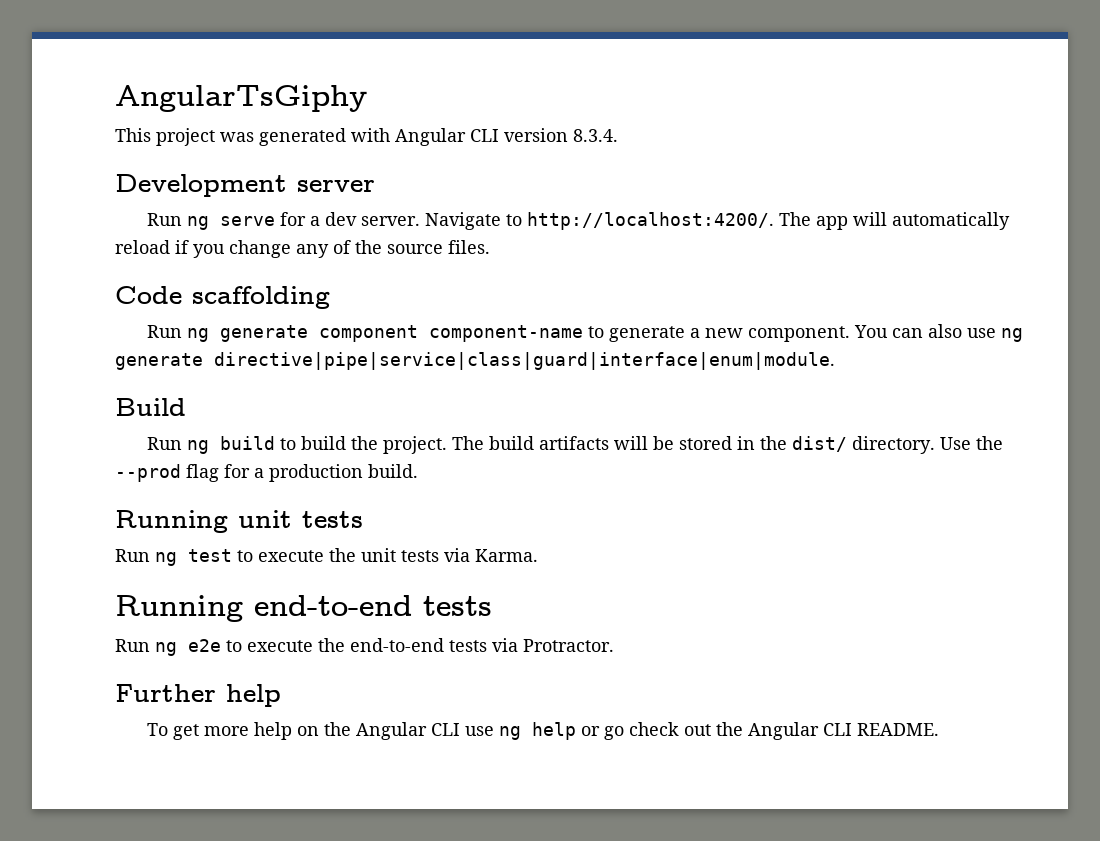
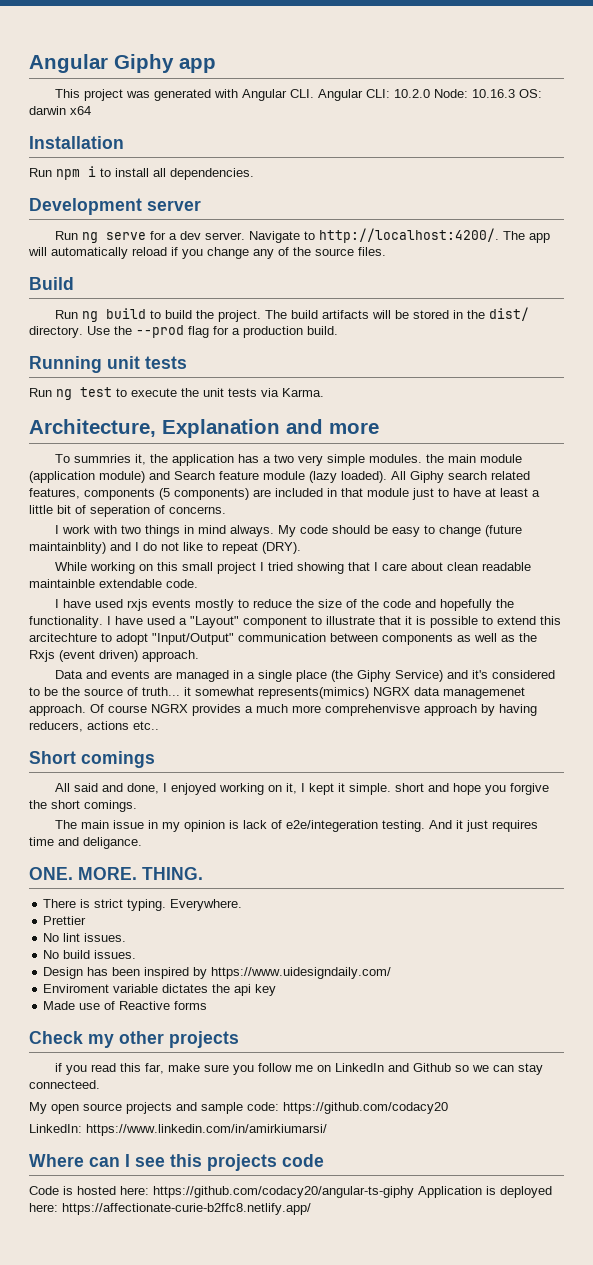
- AngularTsGiphy
+ Angular Giphy app
- This project was generated with Angular CLI version 8.3.4.
+ This project was generated with Angular CLI. Angular CLI: 10.2.0 Node: 10.16.3 OS: darwin x64
+ Installation
+ Run npm i to install all dependencies.
- Code scaffolding
- Run ng generate component component-name to generate a new component. You can also use ng generate directive|pipe|service|class|guard|interface|enum|module.
- Running end-to-end tests
- Run ng e2e to execute the end-to-end tests via Protractor.
- Further help
- To get more help on the Angular CLI use ng help or go check out the Angular CLI README.
+ Architecture, Explanation and more
+ To summries it, the application has a two very simple modules. the main module (application module) and Search feature module (lazy loaded). All Giphy search related features, components (5 components) are included in that module just to have at least a little bit of seperation of concerns.
+ I work with two things in mind always. My code should be easy to change (future maintainblity) and I do not like to repeat (DRY).
+ While working on this small project I tried showing that I care about clean readable maintainble extendable code.
+ I have used rxjs events mostly to reduce the size of the code and hopefully the functionality. I have used a "Layout" component to illustrate that it is possible to extend this arcitechture to adopt "Input/Output" communication between components as well as the Rxjs (event driven) approach.
+ Data and events are managed in a single place (the Giphy Service) and it's considered to be the source of truth... it somewhat represents(mimics) NGRX data managemenet approach. Of course NGRX provides a much more comprehenvisve approach by having reducers, actions etc..
+ Short comings
+ All said and done, I enjoyed working on it, I kept it simple. short and hope you forgive the short comings.
+ The main issue in my opinion is lack of e2e/integeration testing. And it just requires time and deligance.
+ ONE. MORE. THING.
+ There is strict typing. Everywhere.
+ Prettier
+ No lint issues.
+ No build issues.
+ Design has been inspired by https://www.uidesigndaily.com/
+ Enviroment variable dictates the api key
+ Made use of Reactive forms
+ Check my other projects
+ if you read this far, make sure you follow me on LinkedIn and Github so we can stay connecteed.
+ My open source projects and sample code: https://github.com/codacy20
+ LinkedIn: https://www.linkedin.com/in/amirkiumarsi/
+ Where can I see this projects code
+ Code is hosted here: https://github.com/codacy20/angular-ts-giphy Application is deployed here: https://affectionate-curie-b2ffc8.netlify.app/

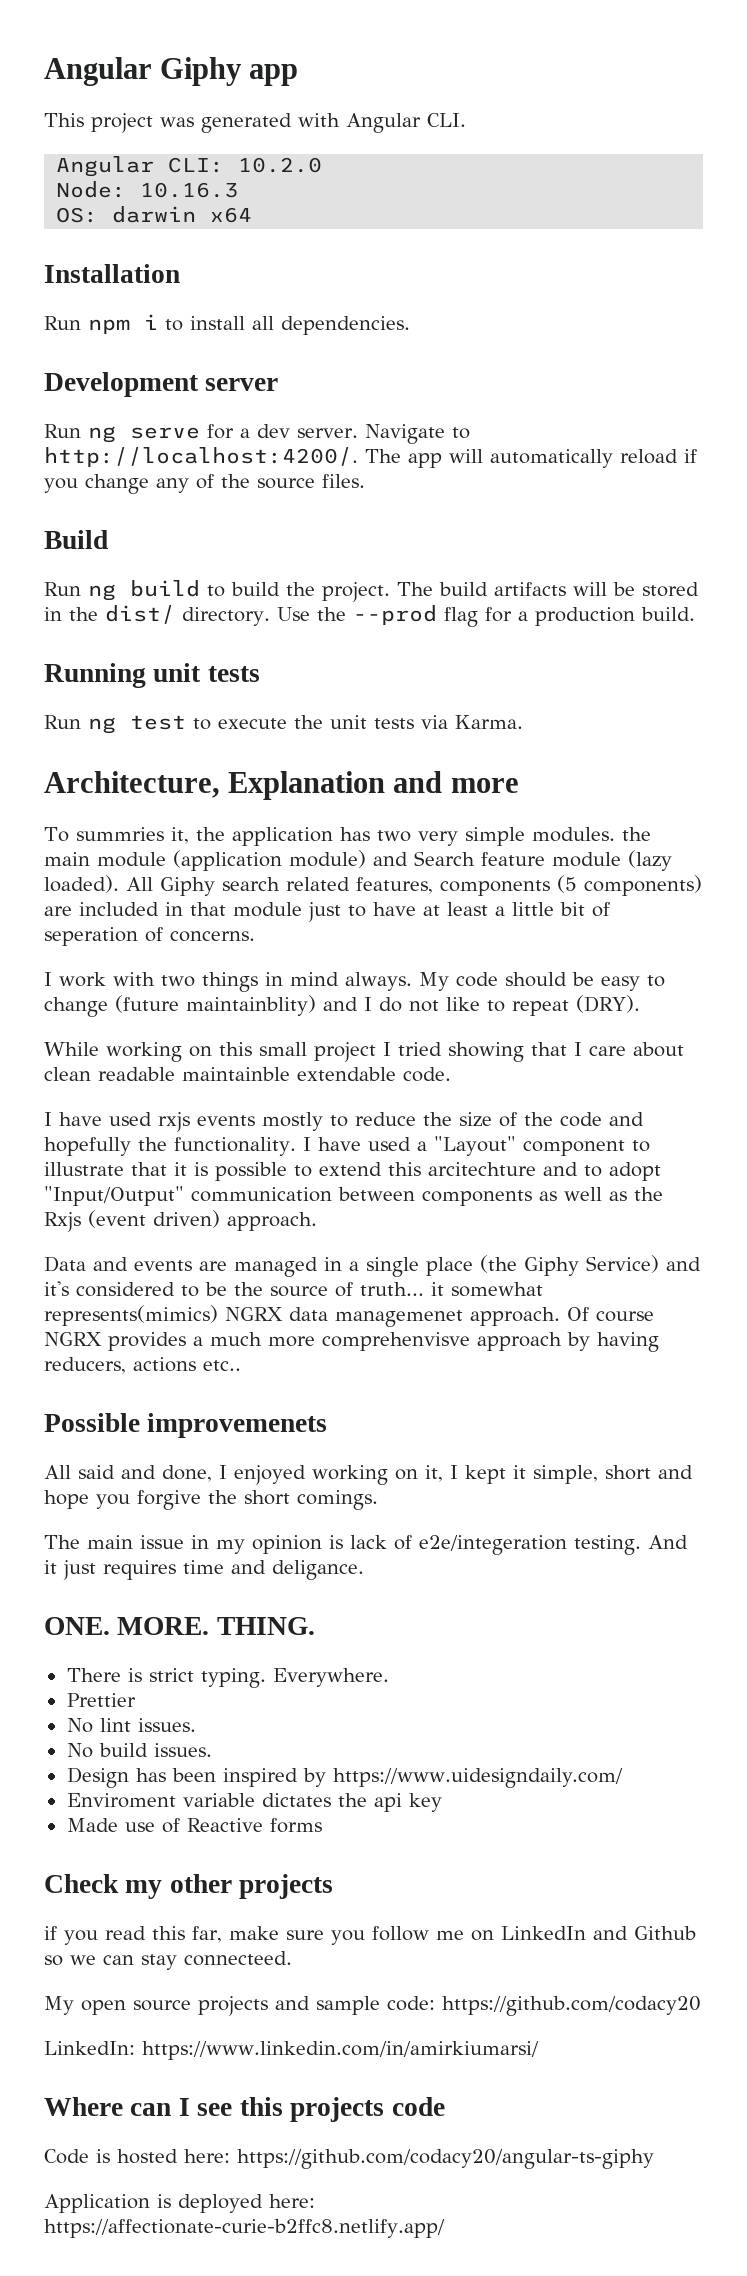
- This project was generated with Angular CLI. Angular CLI: 10.2.0 Node: 10.16.3 OS: darwin x64
+ This project was generated with Angular CLI.
+ Angular CLI: 10.2.0
+ Node: 10.16.3
+ OS: darwin x64
- To summries it, the application has a two very simple modules. the main module (application module) and Search feature module (lazy loaded).
+ To summries it, the application has two very simple modules. the main module (application module) and Search feature module (lazy loaded).
- I have used a "Layout" component to illustrate that it is possible to extend this arcitechture to adopt "Input/Output" communication between components as well as the Rxjs (event driven) approach.
+ I have used a "Layout" component to illustrate that it is possible to extend this arcitechture and to adopt "Input/Output" communication between components as well as the Rxjs (event driven) approach.
- Short comings
+ Possible improvemenets
- All said and done, I enjoyed working on it, I kept it simple. short and hope you forgive the short comings.
+ All said and done, I enjoyed working on it, I kept it simple, short and hope you forgive the short comings.
- Code is hosted here: https://github.com/codacy20/angular-ts-giphy Application is deployed here: https://affectionate-curie-b2ffc8.netlify.app/
+ Code is hosted here: https://github.com/codacy20/angular-ts-giphy
+ Application is deployed here: https://affectionate-curie-b2ffc8.netlify.app/

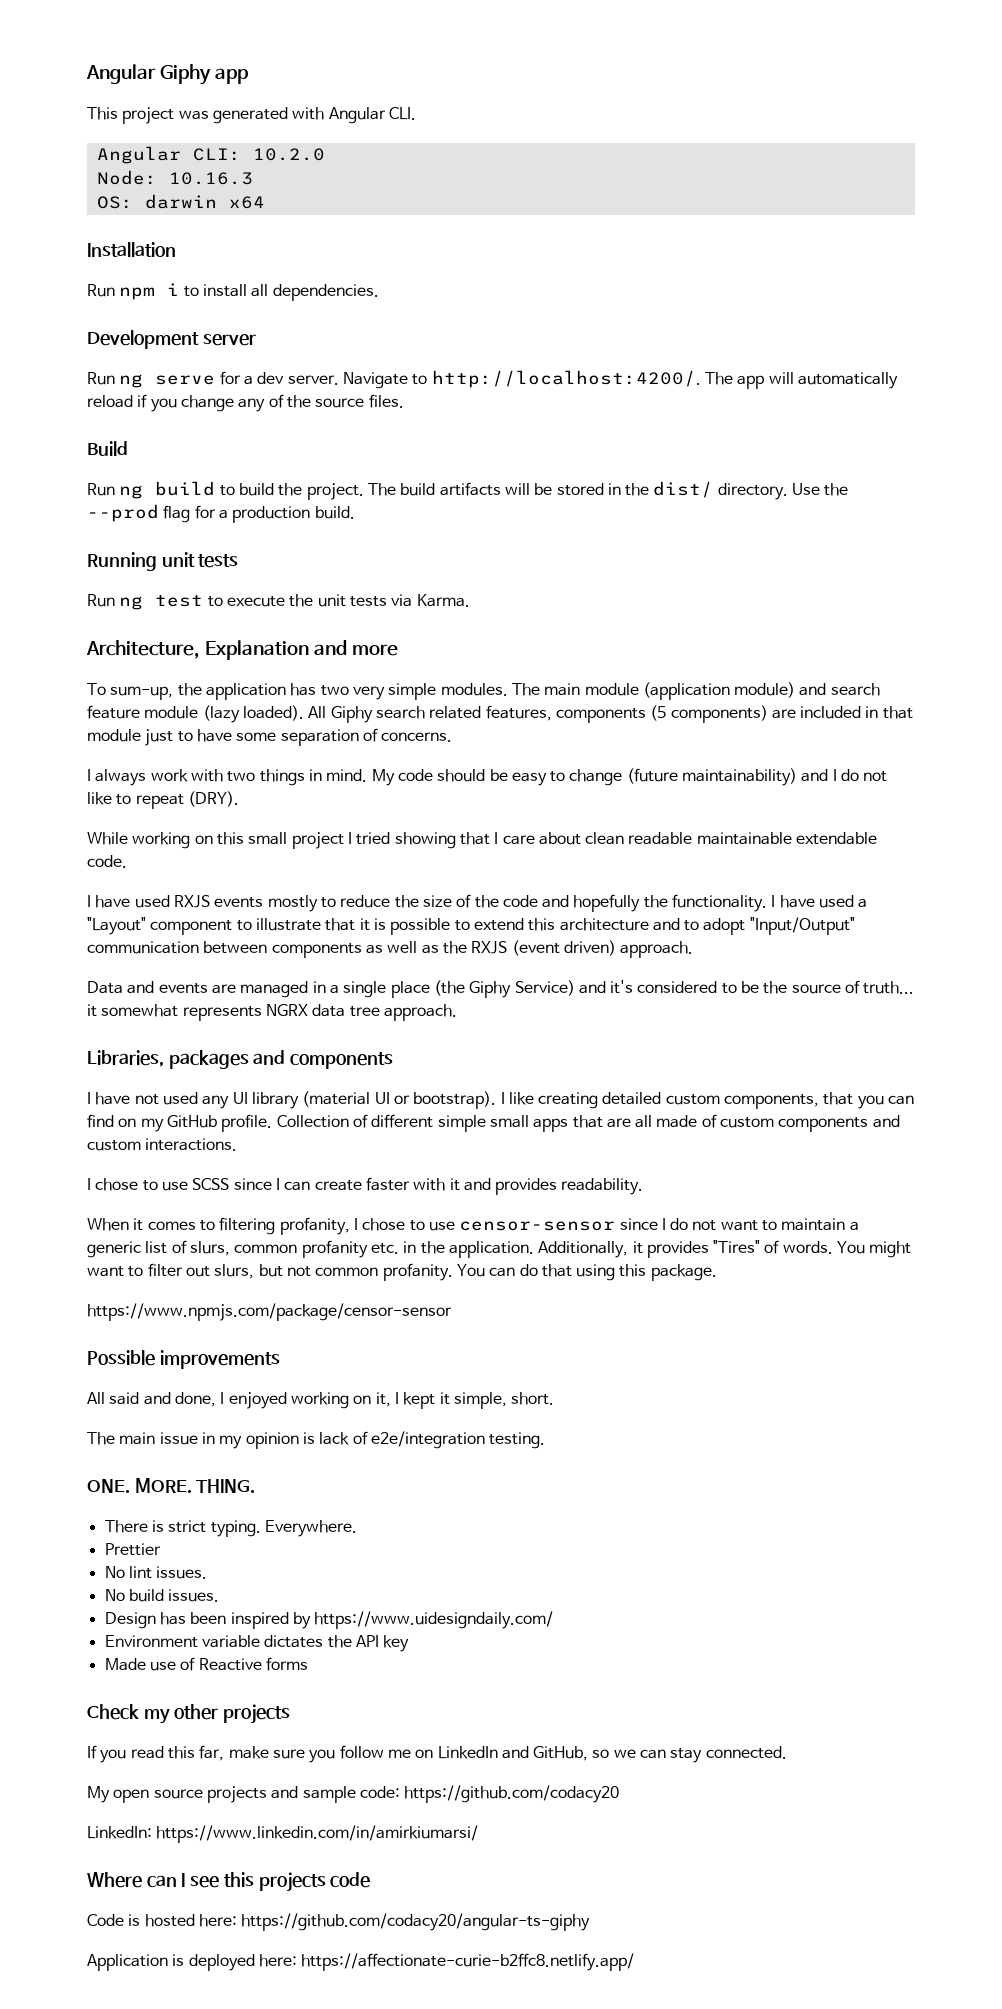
- To summries it, the application has two very simple modules. the main module (application module) and Search feature module (lazy loaded).
+ To sum-up, the application has two very simple modules. The main module (application module) and search feature module (lazy loaded).
- All Giphy search related features, components (5 components) are included in that module just to have at least a little bit of seperation of concerns.
+ All Giphy search related features, components (5 components) are included in that module just to have some separation of concerns.
- I work with two things in mind always.
+ I always work with two things in mind.
- My code should be easy to change (future maintainblity) and I do not like to repeat (DRY).
+ My code should be easy to change (future maintainability) and I do not like to repeat (DRY).
- While working on this small project I tried showing that I care about clean readable maintainble extendable code.
+ While working on this small project I tried showing that I care about clean readable maintainable extendable code.
- I have used rxjs events mostly to reduce the size of the code and hopefully the functionality.
+ I have used RXJS events mostly to reduce the size of the code and hopefully the functionality.
- I have used a "Layout" component to illustrate that it is possible to extend this arcitechture and to adopt "Input/Output" communication between components as well as the Rxjs (event driven) approach.
+ I have used a "Layout" component to illustrate that it is possible to extend this architecture and to adopt "Input/Output" communication between components as well as the RXJS (event driven) approach.
- Data and events are managed in a single place (the Giphy Service) and it's considered to be the source of truth... it somewhat represents(mimics) NGRX data managemenet approach. Of course NGRX provides a much more comprehenvisve approach by having reducers, actions etc..
+ Data and events are managed in a single place (the Giphy Service) and it's considered to be the source of truth... it somewhat represents NGRX data tree approach.
+ Libraries, packages and components
+ I have not used any UI library (material UI or bootstrap). I like creating detailed custom components, that you can find on my GitHub profile. Collection of different simple small apps that are all made of custom components and custom interactions.
+ I chose to use SCSS since I can create faster with it and provides readability.
+ When it comes to filtering profanity, I chose to use censor-sensor since I do not want to maintain a generic list of slurs, common profanity etc. in the application. Additionally, it provides "Tires" of words. You might want to filter out slurs, but not common profanity. You can do that using this package.
+ https://www.npmjs.com/package/censor-sensor
- Possible improvemenets
+ Possible improvements
- All said and done, I enjoyed working on it, I kept it simple, short and hope you forgive the short comings.
+ All said and done, I enjoyed working on it, I kept it simple, short.
- The main issue in my opinion is lack of e2e/integeration testing. And it just requires time and deligance.
+ The main issue in my opinion is lack of e2e/integration testing.
- Enviroment variable dictates the api key
+ Environment variable dictates the API key
- if you read this far, make sure you follow me on LinkedIn and Github so we can stay connecteed.
+ If you read this far, make sure you follow me on LinkedIn and GitHub, so we can stay connected.

